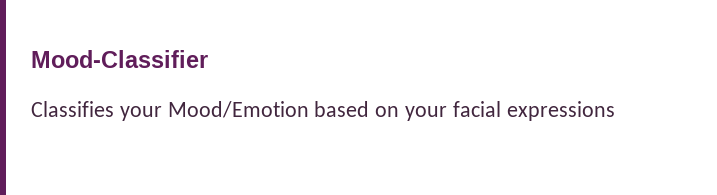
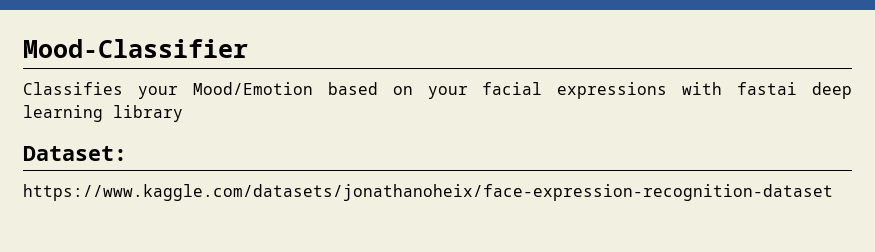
- Classifies your Mood/Emotion based on your facial expressions
+ Classifies your Mood/Emotion based on your facial expressions with fastai deep learning library
+ Dataset:
+ https://www.kaggle.com/datasets/jonathanoheix/face-expression-recognition-dataset

